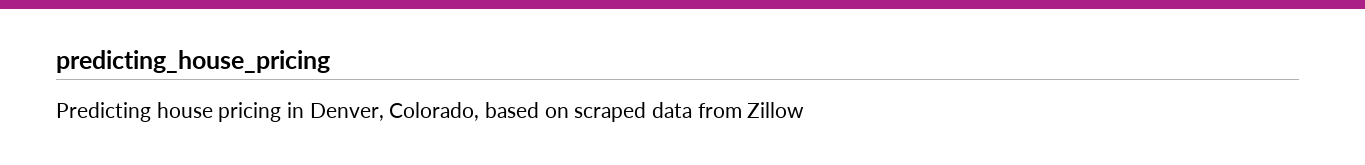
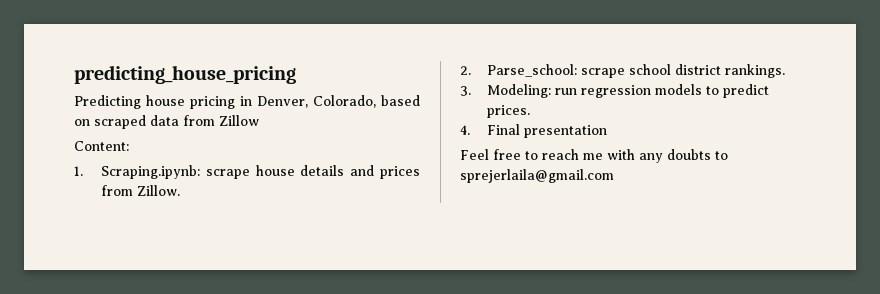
+ Content:
+ 1. Scraping.ipynb: scrape house details and prices from Zillow.
+ 2. Parse_school: scrape school district rankings.
+ 3. Modeling: run regression models to predict prices.
+ 4. Final presentation
+ Feel free to reach me with any doubts to sprejerlaila@gmail.com

